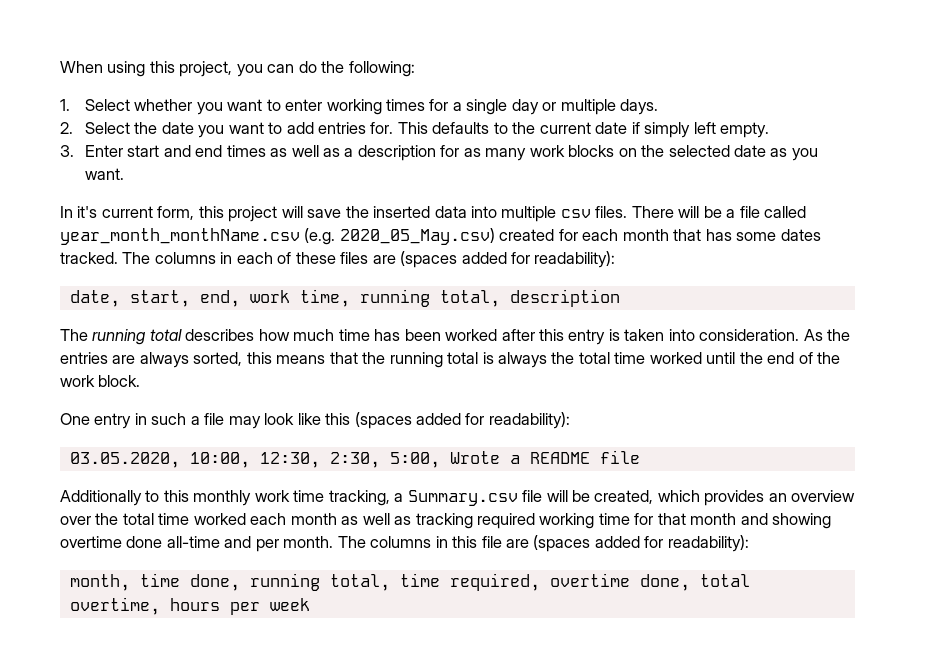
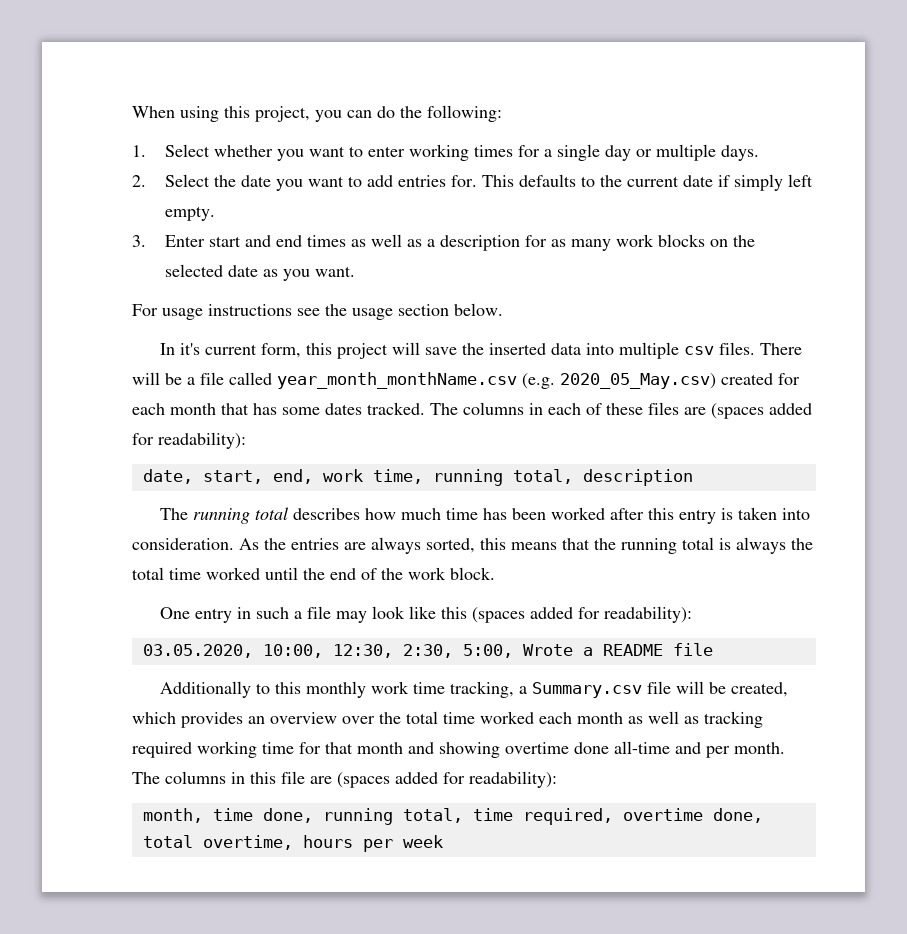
+ For usage instructions see the usage section below.

